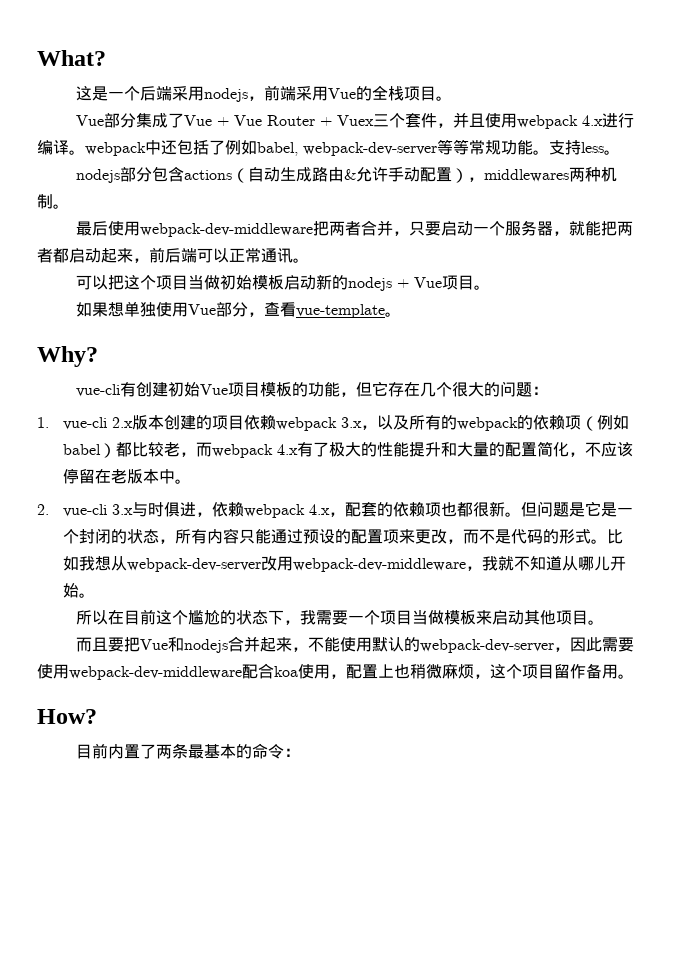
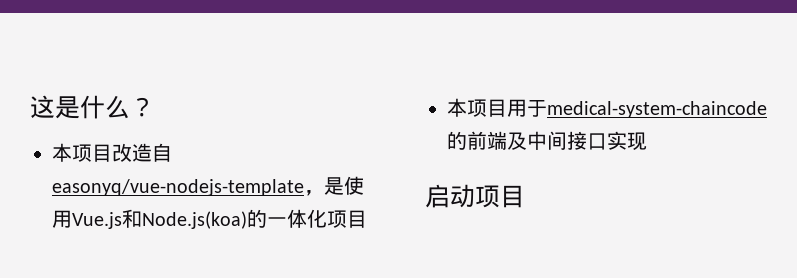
- What?
- 这是一个后端采用nodejs，前端采用Vue的全栈项目。
- Vue部分集成了Vue + Vue Router + Vuex三个套件，并且使用webpack 4.x进行编译。webpack中还包括了例如babel, webpack-dev-server等等常规功能。支持less。
- nodejs部分包含actions（自动生成路由&允许手动配置），middlewares两种机制。
- 最后使用webpack-dev-middleware把两者合并，只要启动一个服务器，就能把两者都启动起来，前后端可以正常通讯。
- 可以把这个项目当做初始模板启动新的nodejs + Vue项目。
- 如果想单独使用Vue部分，查看vue-template。
- Why?
- vue-cli有创建初始Vue项目模板的功能，但它存在几个很大的问题：
- 1. vue-cli 2.x版本创建的项目依赖webpack 3.x，以及所有的webpack的依赖项（例如babel）都比较老，而webpack 4.x有了极大的性能提升和大量的配置简化，不应该停留在老版本中。
- 2. vue-cli 3.x与时俱进，依赖webpack 4.x，配套的依赖项也都很新。但问题是它是一个封闭的状态，所有内容只能通过预设的配置项来更改，而不是代码的形式。比如我想从webpack-dev-server改用webpack-dev-middleware，我就不知道从哪儿开始。
- 所以在目前这个尴尬的状态下，我需要一个项目当做模板来启动其他项目。
- 而且要把Vue和nodejs合并起来，不能使用默认的webpack-dev-server，因此需要使用webpack-dev-middleware配合koa使用，配置上也稍微麻烦，这个项目留作备用。
- How?
- 目前内置了两条最基本的命令：
+ 这是什么？
+ 本项目改造自easonyq/vue-nodejs-template，是使用Vue.js和Node.js(koa)的一体化项目
+ 本项目用于medical-system-chaincode的前端及中间接口实现
+ 启动项目

